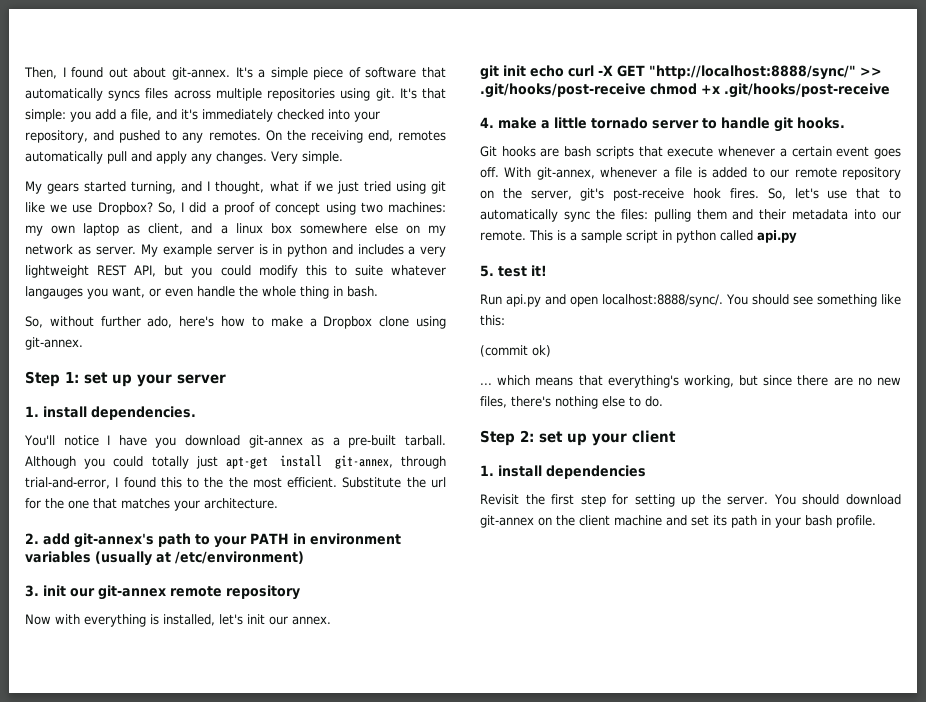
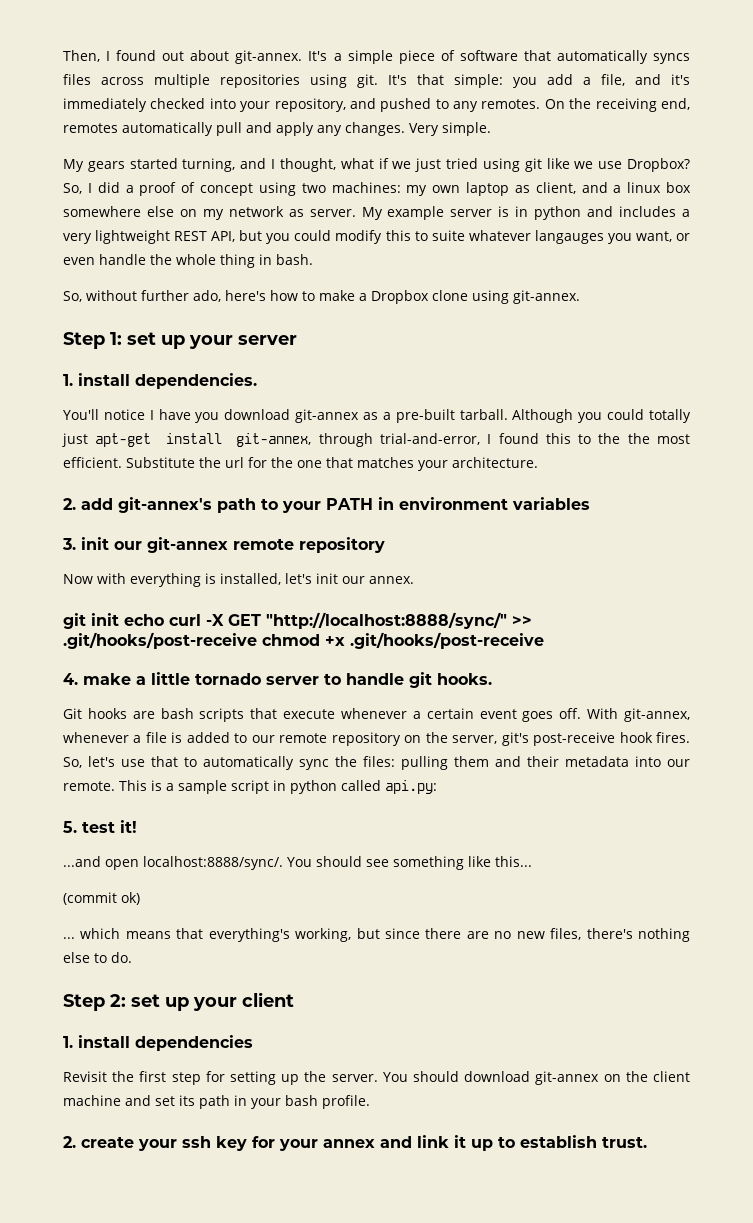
- 2. add git-annex's path to your PATH in environment variables (usually at /etc/environment)
+ 2. add git-annex's path to your PATH in environment variables
- This is a sample script in python called api.py
+ This is a sample script in python called api.py:
- Run api.py and open localhost:8888/sync/.
+ ...and open localhost:8888/sync/.
- You should see something like this:
+ You should see something like this...
+ 2. create your ssh key for your annex and link it up to establish trust.

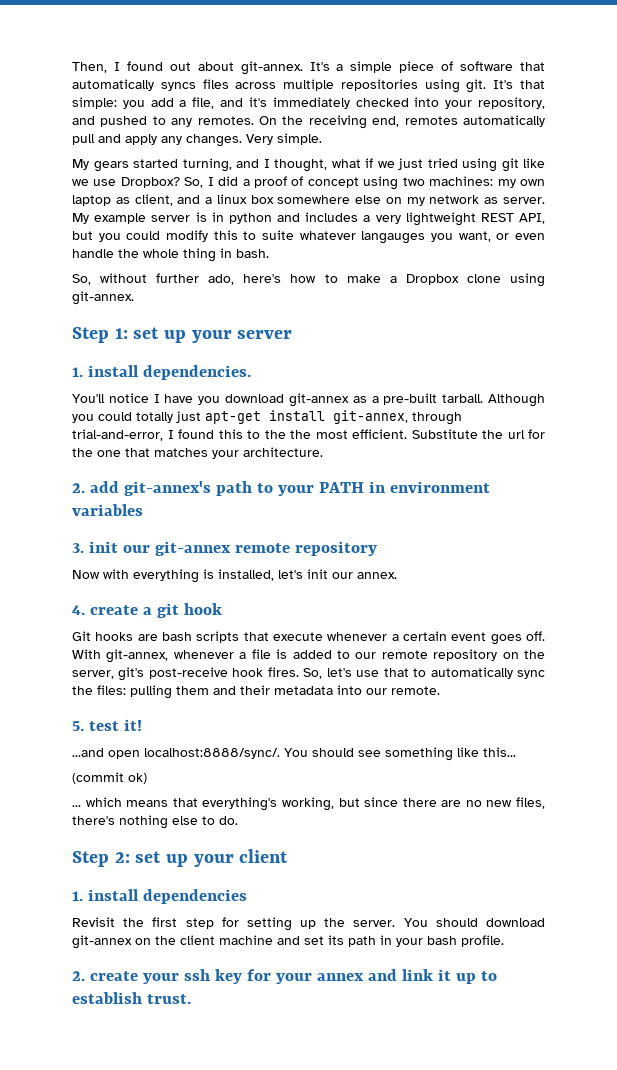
- git init echo curl -X GET "http://localhost:8888/sync/" >> .git/hooks/post-receive chmod +x .git/hooks/post-receive
- 4. make a little tornado server to handle git hooks.
+ 4. create a git hook
- This is a sample script in python called api.py:

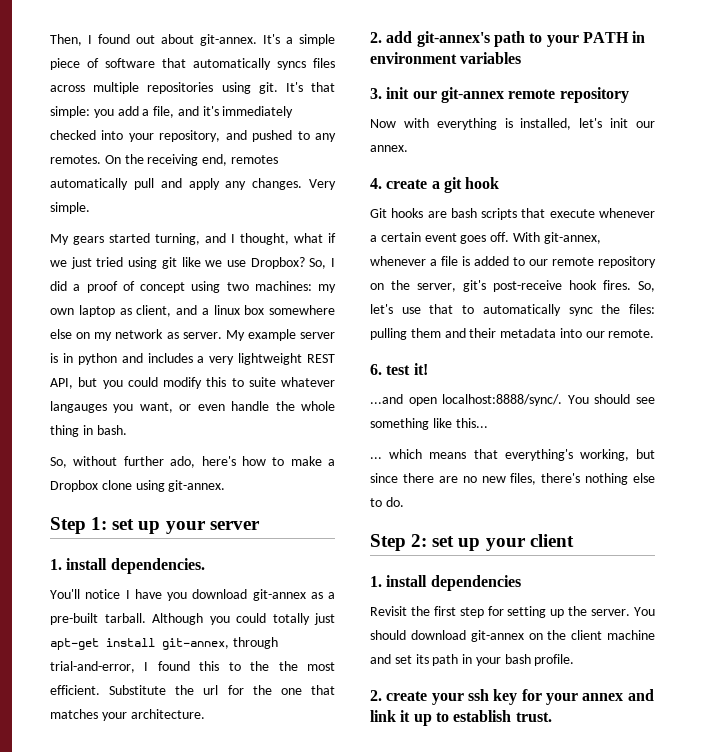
- 5. test it!
+ 6. test it!
- (commit ok)

